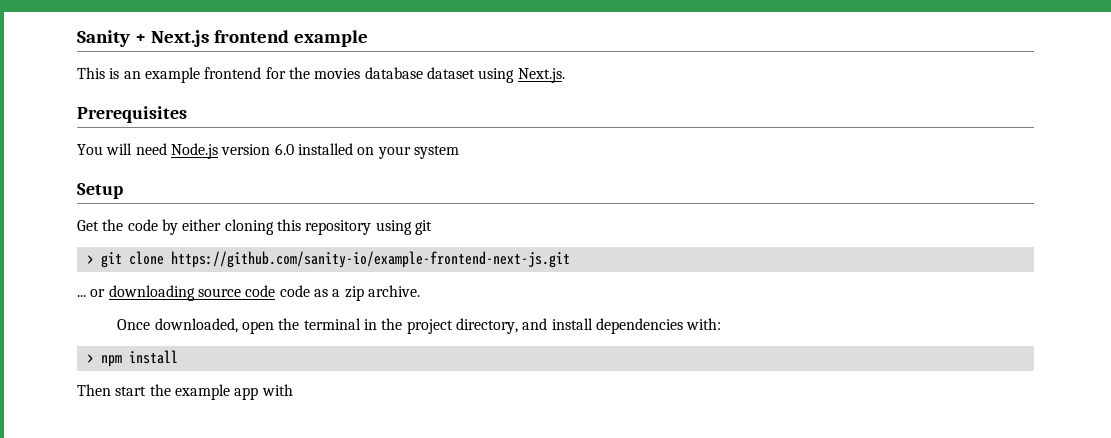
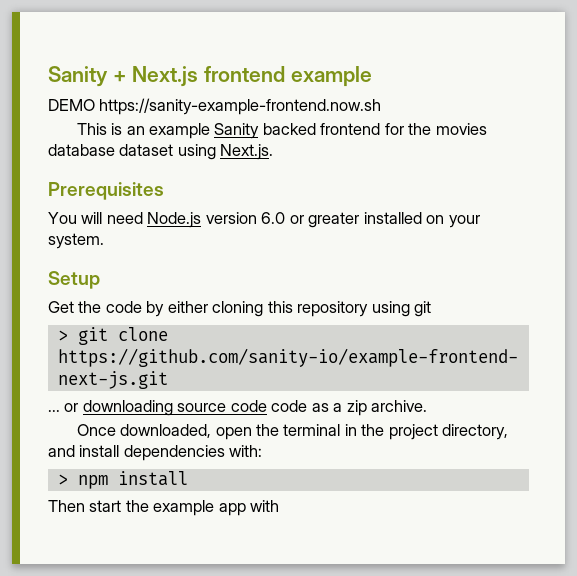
+ DEMO https://sanity-example-frontend.now.sh
- This is an example frontend for the movies database dataset using Next.js.
+ This is an example Sanity backed frontend for the movies database dataset using Next.js.
- You will need Node.js version 6.0 installed on your system
+ You will need Node.js version 6.0 or greater installed on your system.

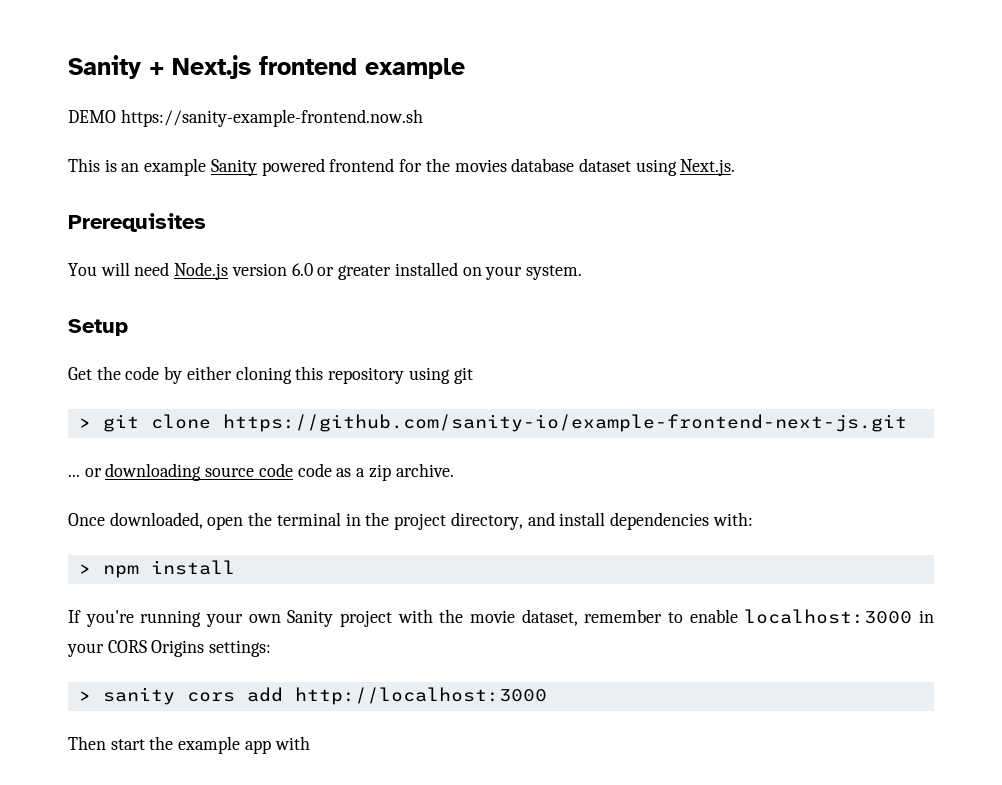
- This is an example Sanity backed frontend for the movies database dataset using Next.js.
+ This is an example Sanity powered frontend for the movies database dataset using Next.js.
+ If you're running your own Sanity project with the movie dataset, remember to enable localhost:3000 in your CORS Origins settings:
+ > sanity cors add http://localhost:3000

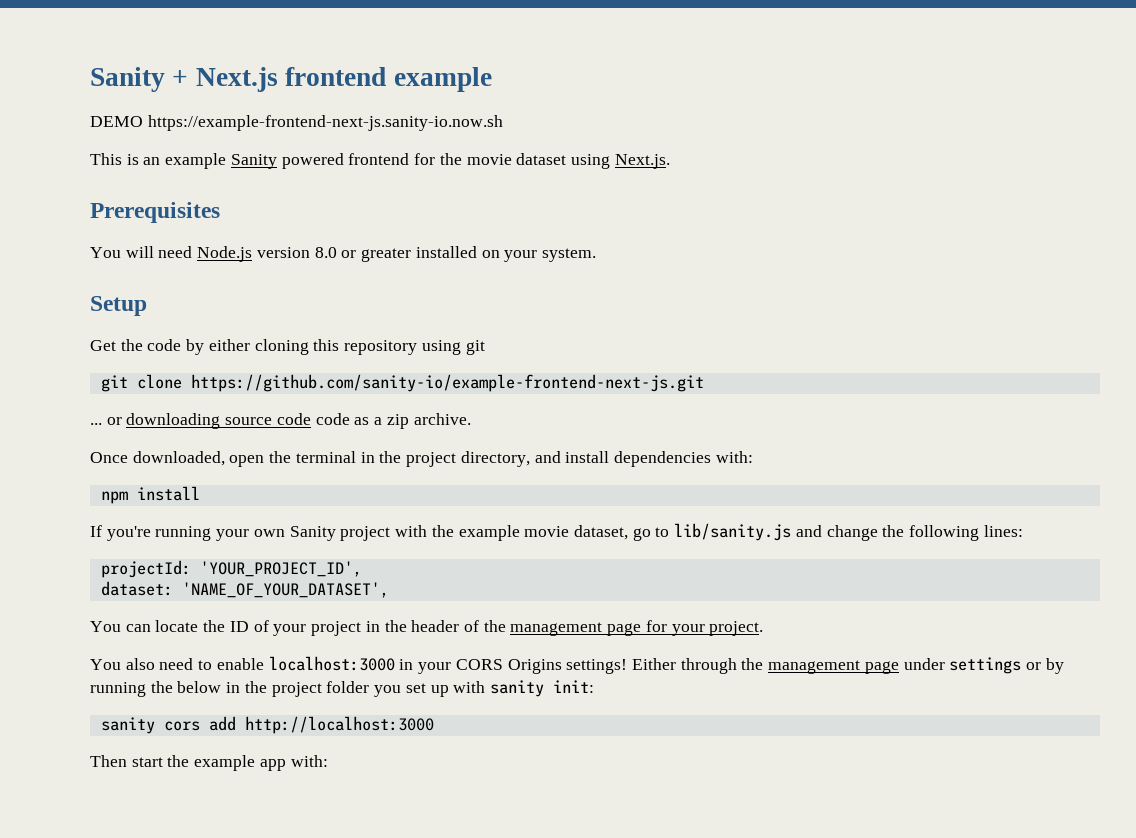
- DEMO https://sanity-example-frontend.now.sh
+ DEMO https://example-frontend-next-js.sanity-io.now.sh
- This is an example Sanity powered frontend for the movies database dataset using Next.js.
+ This is an example Sanity powered frontend for the movie dataset using Next.js.
- You will need Node.js version 6.0 or greater installed on your system.
+ You will need Node.js version 8.0 or greater installed on your system.
- > git clone https://github.com/sanity-io/example-frontend-next-js.git
+ git clone https://github.com/sanity-io/example-frontend-next-js.git
- > npm install
+ npm install
- If you're running your own Sanity project with the movie dataset, remember to enable localhost:3000 in your CORS Origins settings:
- > sanity cors add http://localhost:3000
+ If you're running your own Sanity project with the example movie dataset, go to lib/sanity.js and change the following lines:
+ projectId: 'YOUR_PROJECT_ID',
+ dataset: 'NAME_OF_YOUR_DATASET',
+ You can locate the ID of your project in the header of the management page for your project.
+ You also need to enable localhost:3000 in your CORS Origins settings! Either through the management page under settings or by running the below in the project folder you set up with sanity init:
+ sanity cors add http://localhost:3000
- Then start the example app with
+ Then start the example app with:

